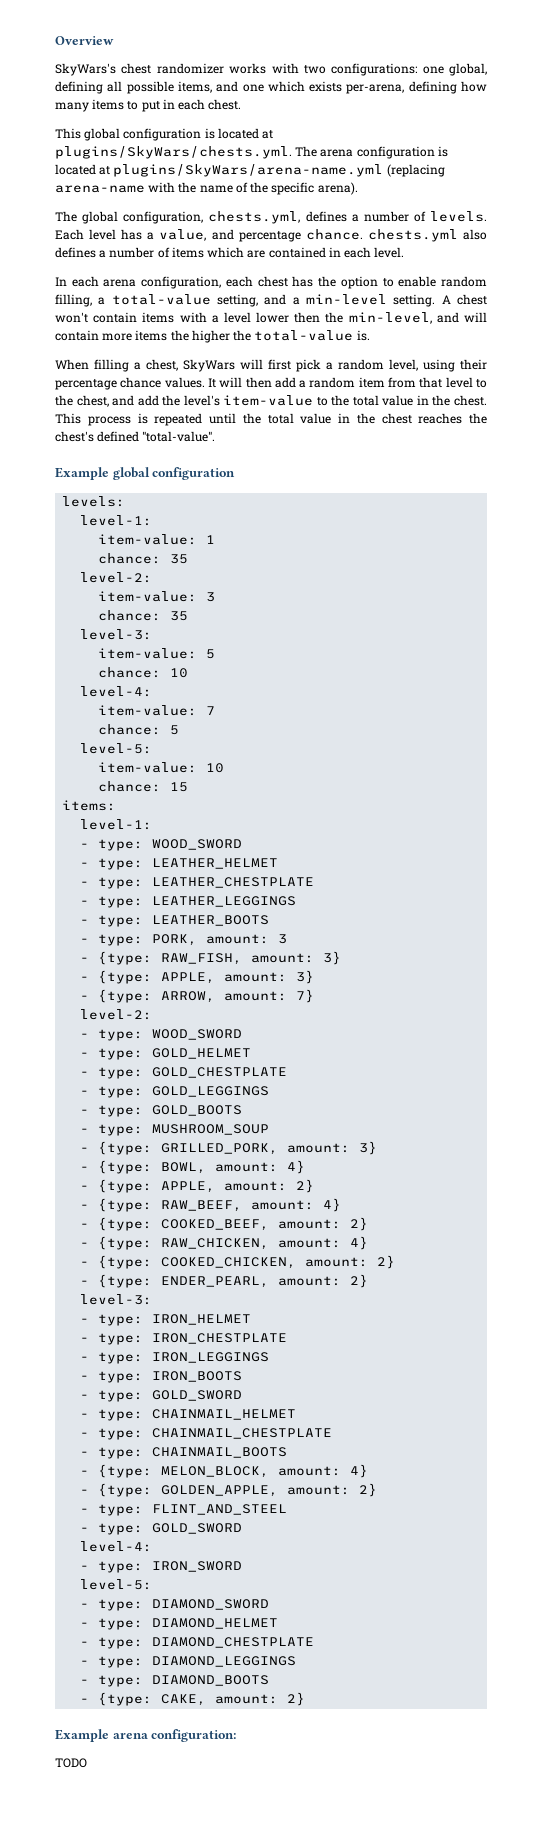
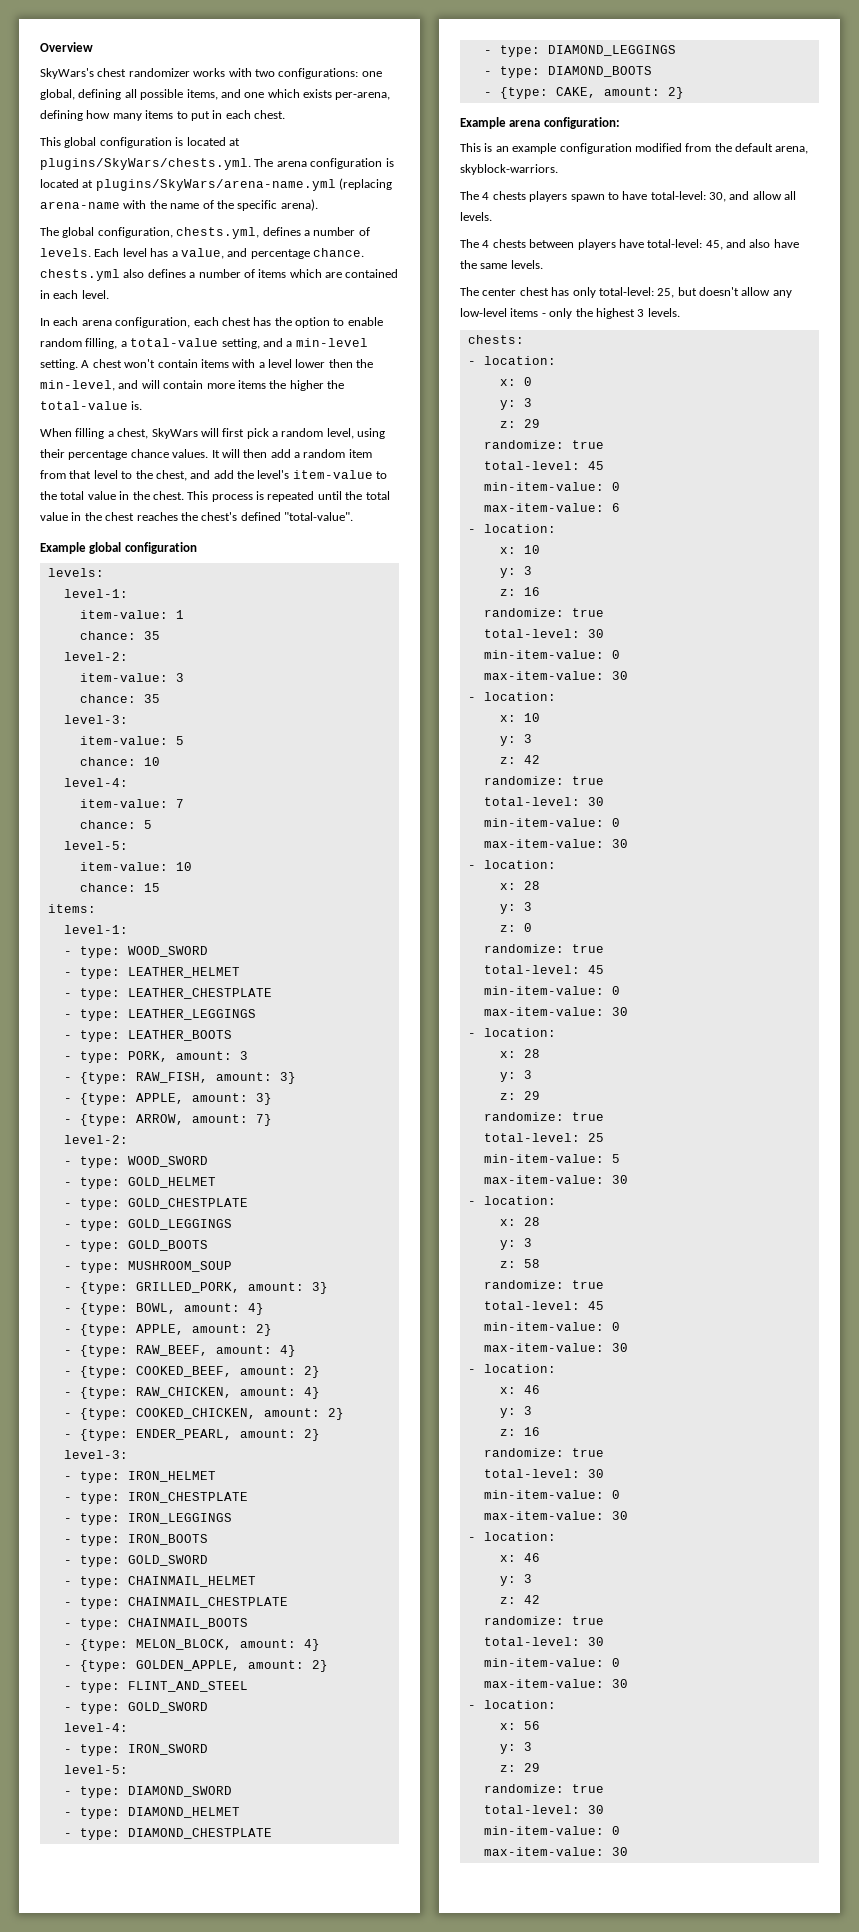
- TODO
+ This is an example configuration modified from the default arena, skyblock-warriors.
+ The 4 chests players spawn to have total-level: 30, and allow all levels.
+ The 4 chests between players have total-level: 45, and also have the same levels.
+ The center chest has only total-level: 25, but doesn't allow any low-level items - only the highest 3 levels.
+ chests:
+ - location:
+ x: 0
+ y: 3
+ z: 29
+ randomize: true
+ total-level: 45
+ min-item-value: 0
+ max-item-value: 6
+ - location:
+ x: 10
+ y: 3
+ z: 16
+ randomize: true
+ total-level: 30
+ min-item-value: 0
+ max-item-value: 30
+ - location:
+ x: 10
+ y: 3
+ z: 42
+ randomize: true
+ total-level: 30
+ min-item-value: 0
+ max-item-value: 30
+ - location:
+ x: 28
+ y: 3
+ z: 0
+ randomize: true
+ total-level: 45
+ min-item-value: 0
+ max-item-value: 30
+ - location:
+ x: 28
+ y: 3
+ z: 29
+ randomize: true
+ total-level: 25
+ min-item-value: 5
+ max-item-value: 30
+ - location:
+ x: 28
+ y: 3
+ z: 58
+ randomize: true
+ total-level: 45
+ min-item-value: 0
+ max-item-value: 30
+ - location:
+ x: 46
+ y: 3
+ z: 16
+ randomize: true
+ total-level: 30
+ min-item-value: 0
+ max-item-value: 30
+ - location:
+ x: 46
+ y: 3
+ z: 42
+ randomize: true
+ total-level: 30
+ min-item-value: 0
+ max-item-value: 30
+ - location:
+ x: 56
+ y: 3
+ z: 29
+ randomize: true
+ total-level: 30
+ min-item-value: 0
+ max-item-value: 30

